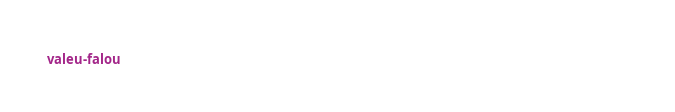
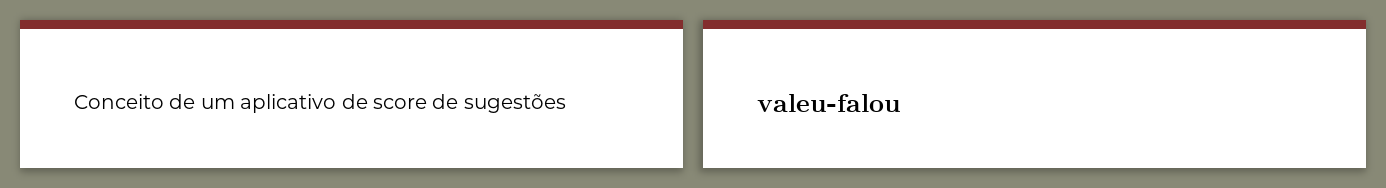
+ Conceito de um aplicativo de score de sugestões

